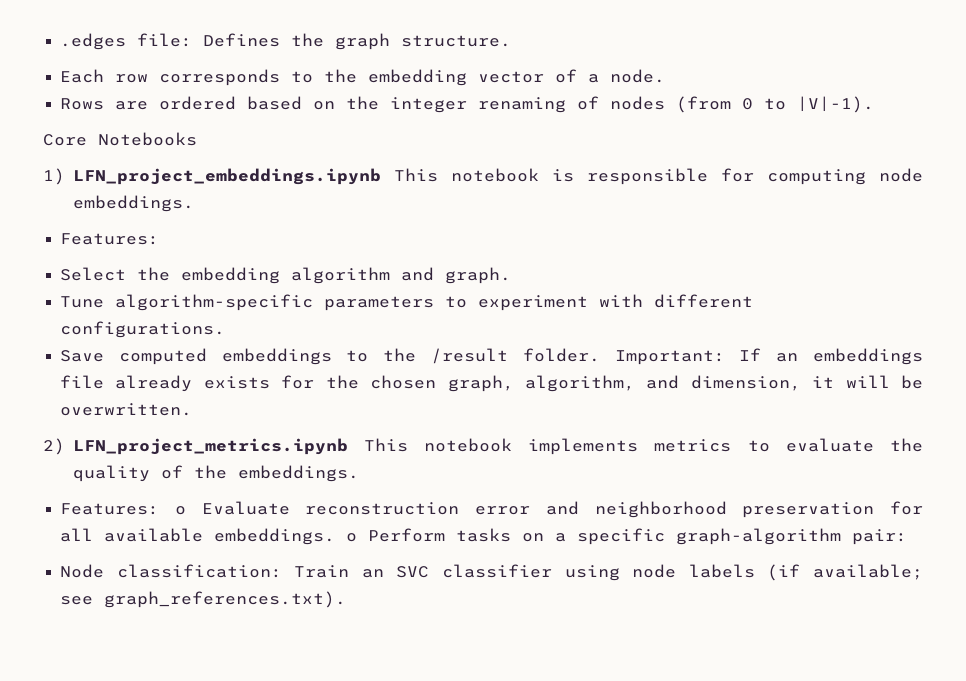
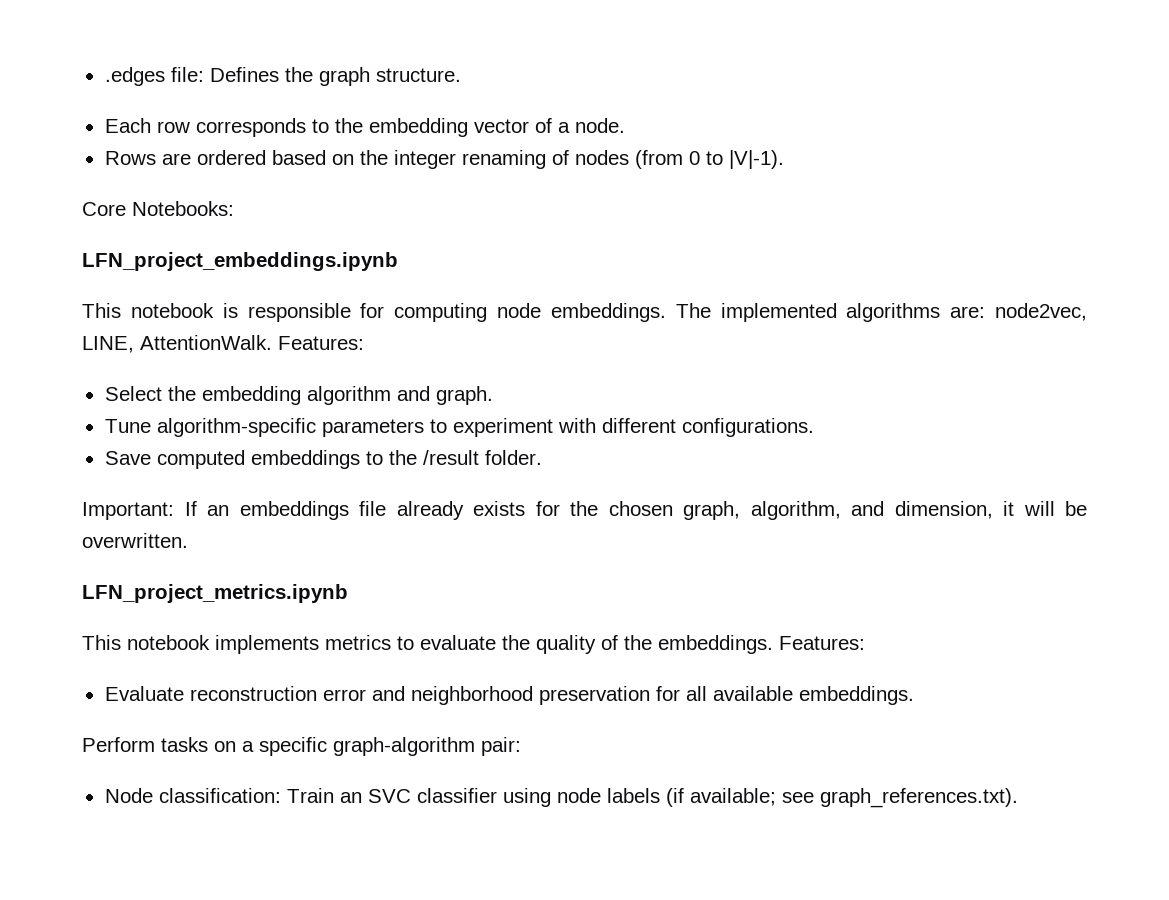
- Core Notebooks
- 1) LFN_project_embeddings.ipynb This notebook is responsible for computing node embeddings.
- Features:
+ Core Notebooks:
+ LFN_project_embeddings.ipynb
+ This notebook is responsible for computing node embeddings. The implemented algorithms are: node2vec, LINE, AttentionWalk. Features:
- Save computed embeddings to the /result folder. Important: If an embeddings file already exists for the chosen graph, algorithm, and dimension, it will be overwritten.
+ Save computed embeddings to the /result folder.
+ Important: If an embeddings file already exists for the chosen graph, algorithm, and dimension, it will be overwritten.
- 2) LFN_project_metrics.ipynb This notebook implements metrics to evaluate the quality of the embeddings.
- Features: o Evaluate reconstruction error and neighborhood preservation for all available embeddings. o Perform tasks on a specific graph-algorithm pair:
+ LFN_project_metrics.ipynb
+ This notebook implements metrics to evaluate the quality of the embeddings. Features:
+ Evaluate reconstruction error and neighborhood preservation for all available embeddings.
+ Perform tasks on a specific graph-algorithm pair:

